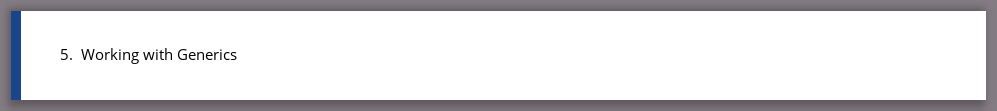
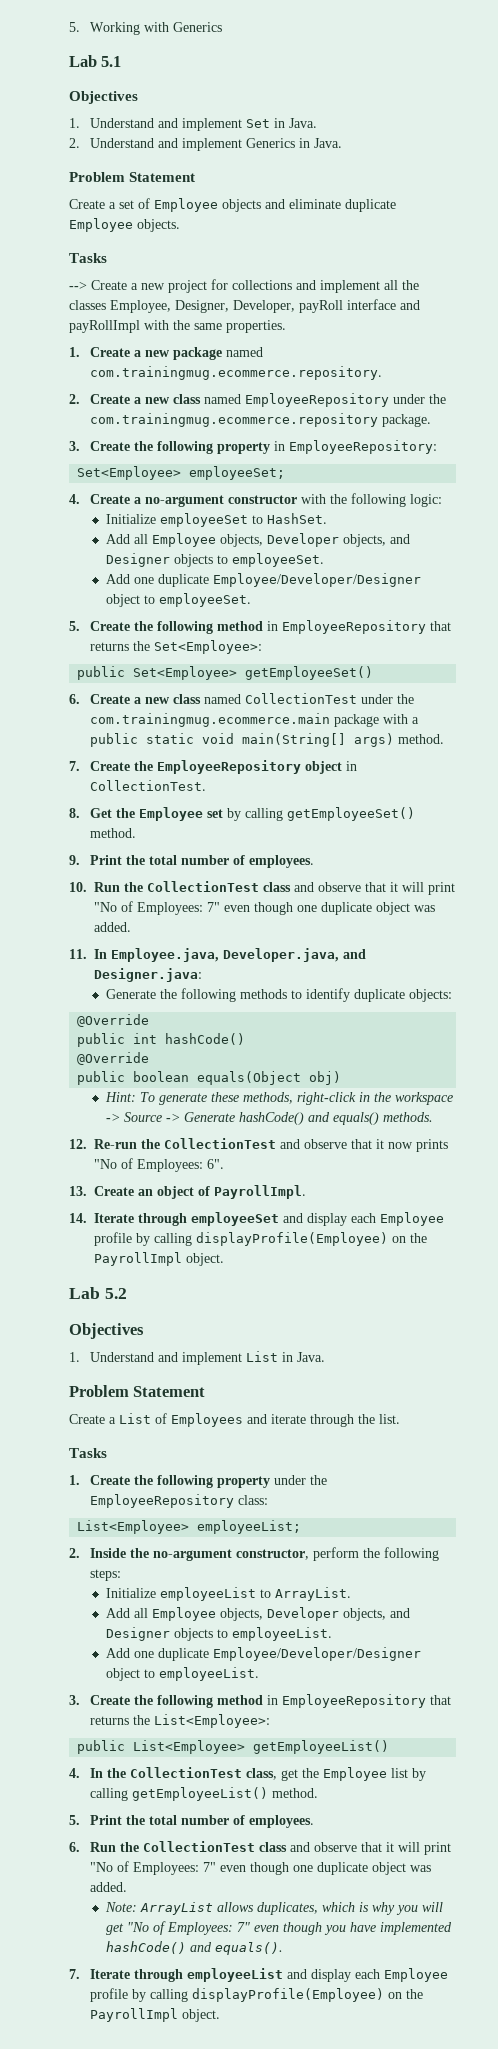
+ Lab 5.1
+ Objectives
+ 1. Understand and implement Set in Java.
+ 2. Understand and implement Generics in Java.
+ Problem Statement
+ Create a set of Employee objects and eliminate duplicate Employee objects.
+ Tasks
+ --> Create a new project for collections and implement all the classes Employee, Designer, Developer, payRoll interface and payRollImpl with the same properties.
+ 1. Create a new package named com.trainingmug.ecommerce.repository.
+ 2. Create a new class named EmployeeRepository under the com.trainingmug.ecommerce.repository package.
+ 3. Create the following property in EmployeeRepository:
+ Set<Employee> employeeSet;
+ 4. Create a no-argument constructor with the following logic:
+ Initialize employeeSet to HashSet.
+ Add all Employee objects, Developer objects, and Designer objects to employeeSet.
+ Add one duplicate Employee/Developer/Designer object to employeeSet.
+ 5. Create the following method in EmployeeRepository that returns the Set<Employee>:
+ public Set<Employee> getEmployeeSet()
+ 6. Create a new class named CollectionTest under the com.trainingmug.ecommerce.main package with a public static void main(String[] args) method.
+ 7. Create the EmployeeRepository object in CollectionTest.
+ 8. Get the Employee set by calling getEmployeeSet() method.
+ 9. Print the total number of employees.
+ 10. Run the CollectionTest class and observe that it will print "No of Employees: 7" even though one duplicate object was added.
+ 11. In Employee.java, Developer.java, and Designer.java:
+ Generate the following methods to identify duplicate objects:
+ @Override
+ public int hashCode()
+ @Override
+ public boolean equals(Object obj)
+ Hint: To generate these methods, right-click in the workspace -> Source -> Generate hashCode() and equals() methods.
+ 12. Re-run the CollectionTest and observe that it now prints "No of Employees: 6".
+ 13. Create an object of PayrollImpl.
+ 14. Iterate through employeeSet and display each Employee profile by calling displayProfile(Employee) on the PayrollImpl object.
+ Lab 5.2
+ Objectives
+ 1. Understand and implement List in Java.
+ Problem Statement
+ Create a List of Employees and iterate through the list.
+ Tasks
+ 1. Create the following property under the EmployeeRepository class:
+ List<Employee> employeeList;
+ 2. Inside the no-argument constructor, perform the following steps:
+ Initialize employeeList to ArrayList.
+ Add all Employee objects, Developer objects, and Designer objects to employeeList.
+ Add one duplicate Employee/Developer/Designer object to employeeList.
+ 3. Create the following method in EmployeeRepository that returns the List<Employee>:
+ public List<Employee> getEmployeeList()
+ 4. In the CollectionTest class, get the Employee list by calling getEmployeeList() method.
+ 5. Print the total number of employees.
+ 6. Run the CollectionTest class and observe that it will print "No of Employees: 7" even though one duplicate object was added.
+ Note: ArrayList allows duplicates, which is why you will get "No of Employees: 7" even though you have implemented hashCode() and equals().
+ 7. Iterate through employeeList and display each Employee profile by calling displayProfile(Employee) on the PayrollImpl object.

